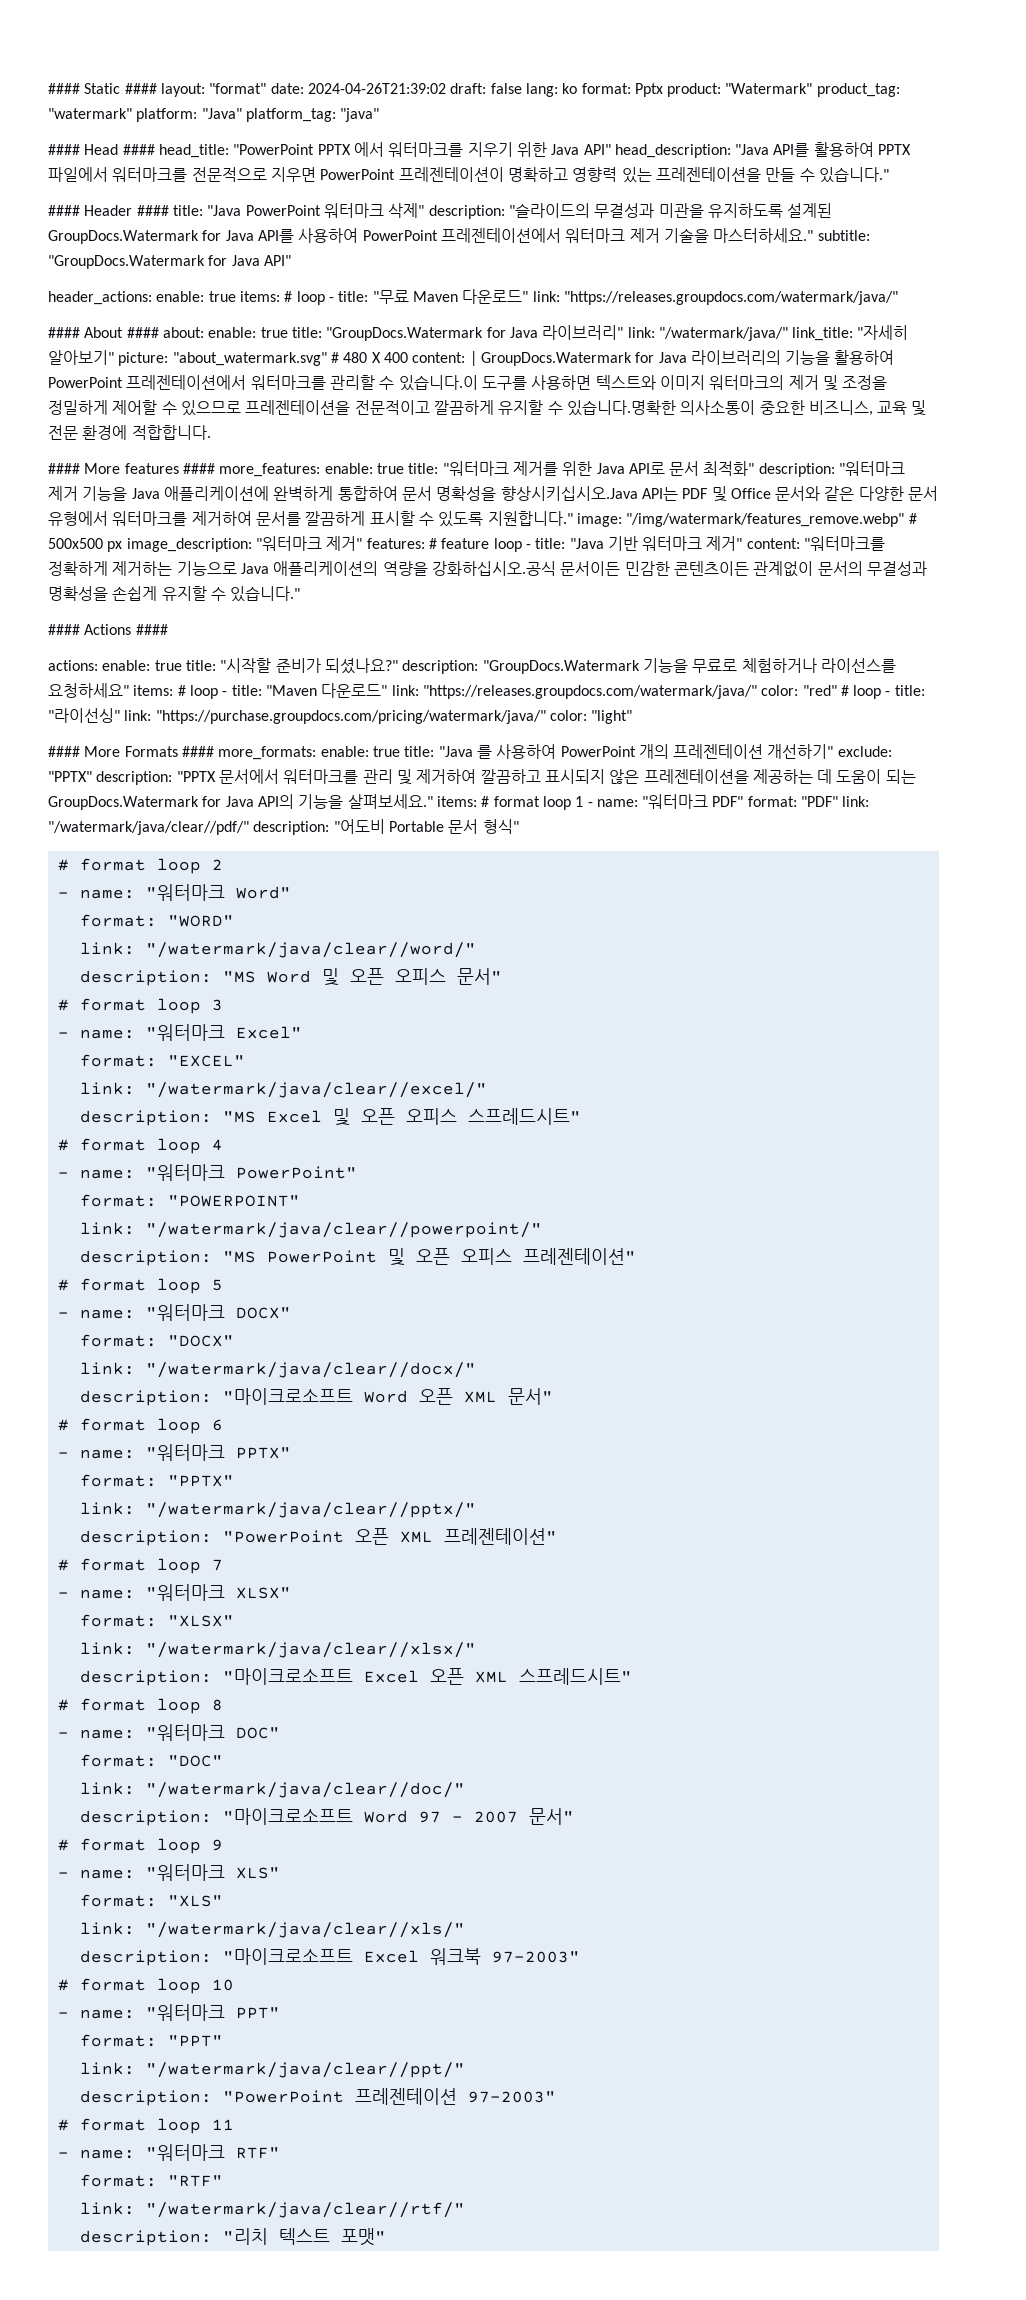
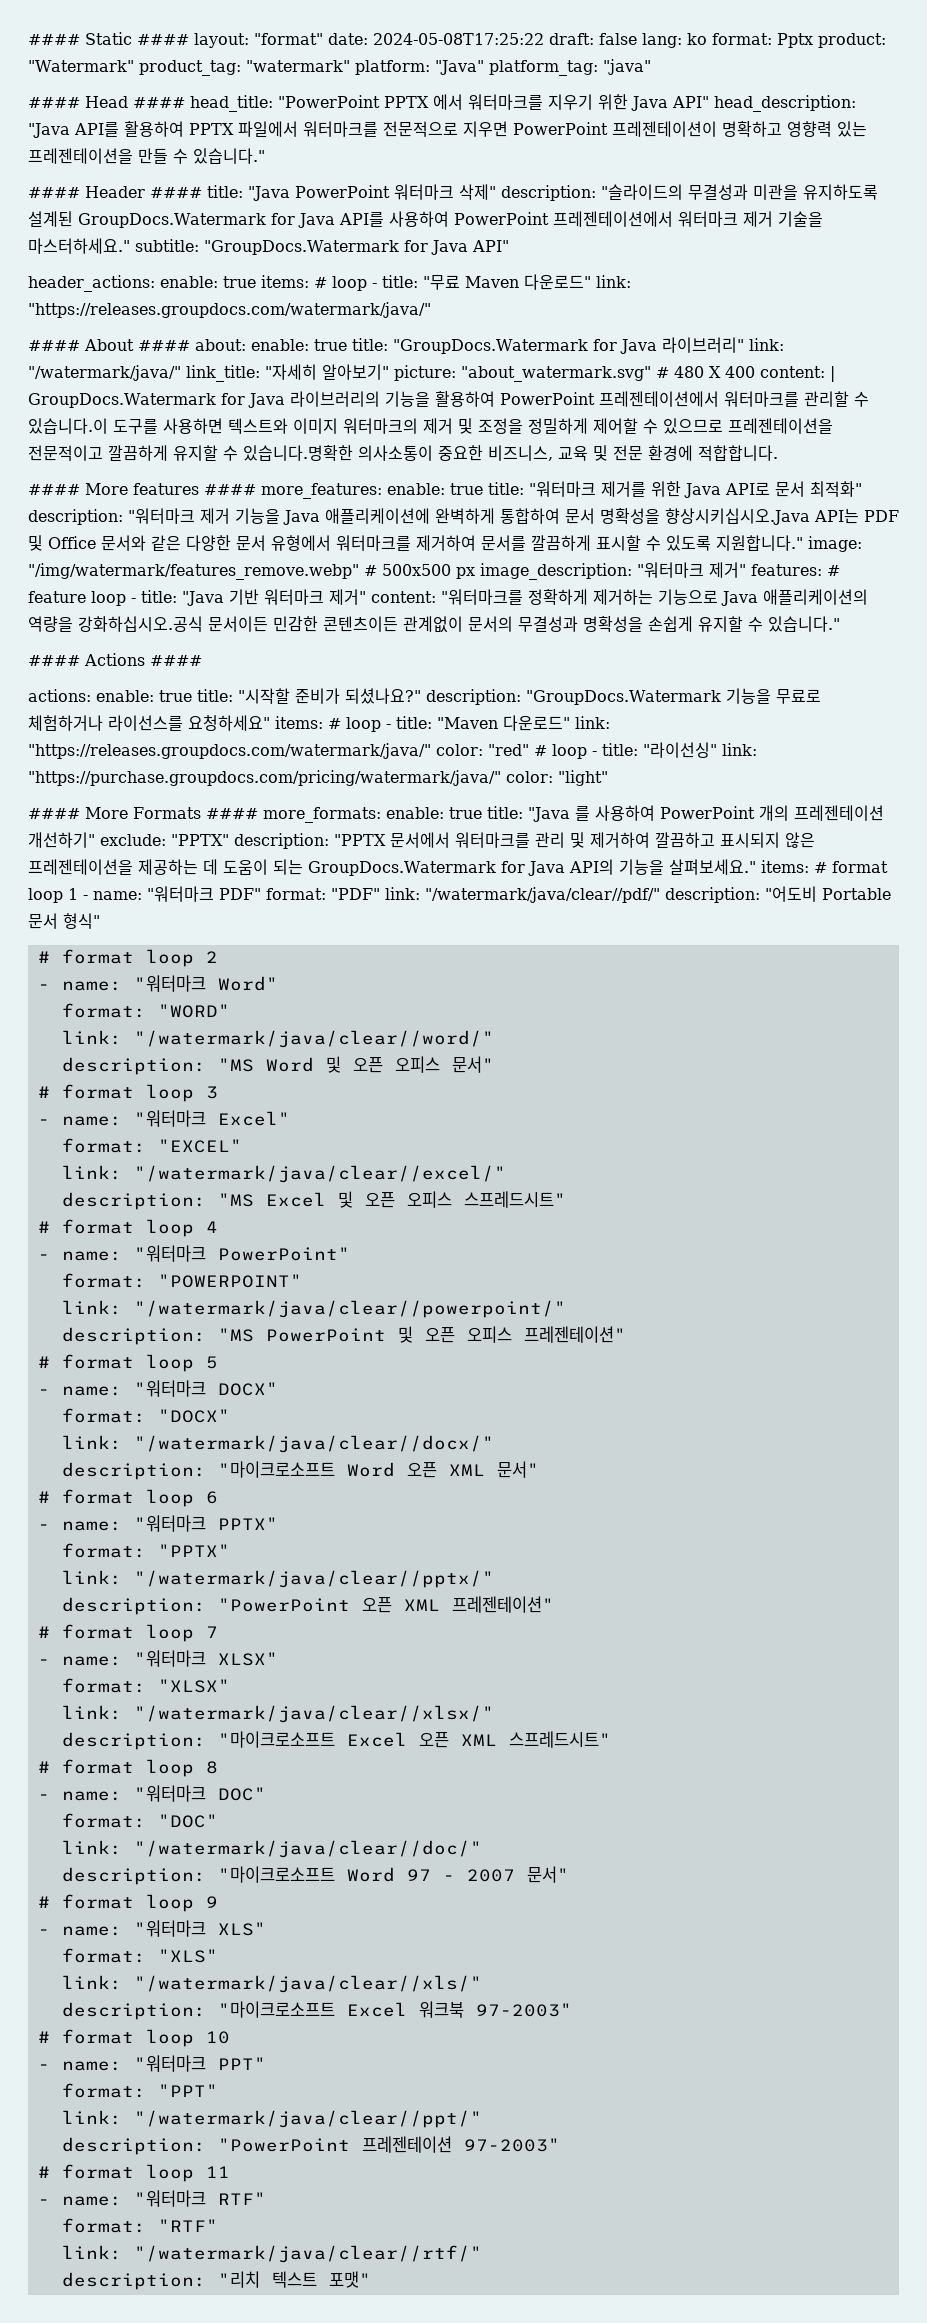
- #### Static #### layout: "format" date: 2024-04-26T21:39:02 draft: false lang: ko format: Pptx product: "Watermark" product_tag: "watermark" platform: "Java" platform_tag: "java"
+ #### Static #### layout: "format" date: 2024-05-08T17:25:22 draft: false lang: ko format: Pptx product: "Watermark" product_tag: "watermark" platform: "Java" platform_tag: "java"

